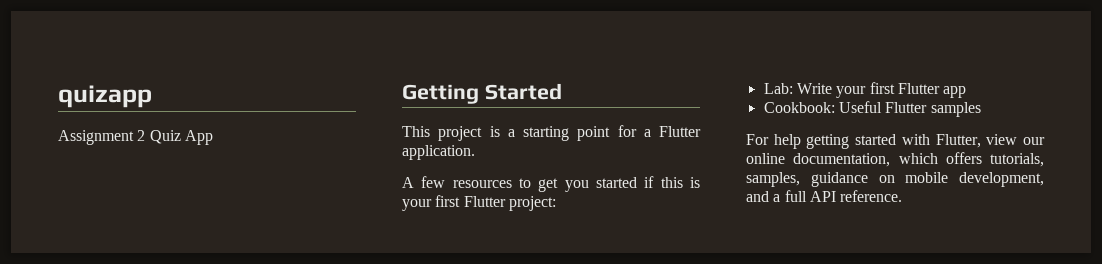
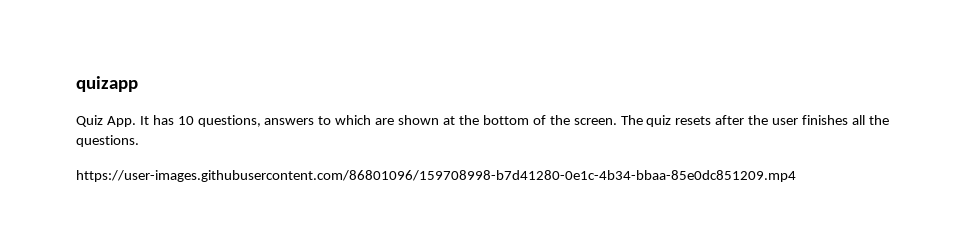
- Assignment 2 Quiz App
- Getting Started
- This project is a starting point for a Flutter application.
- A few resources to get you started if this is your first Flutter project:
- Lab: Write your first Flutter app
- Cookbook: Useful Flutter samples
- For help getting started with Flutter, view our online documentation, which offers tutorials, samples, guidance on mobile development, and a full API reference.
+ Quiz App. It has 10 questions, answers to which are shown at the bottom of the screen. The quiz resets after the user finishes all the questions.
+ https://user-images.githubusercontent.com/86801096/159708998-b7d41280-0e1c-4b34-bbaa-85e0dc851209.mp4

